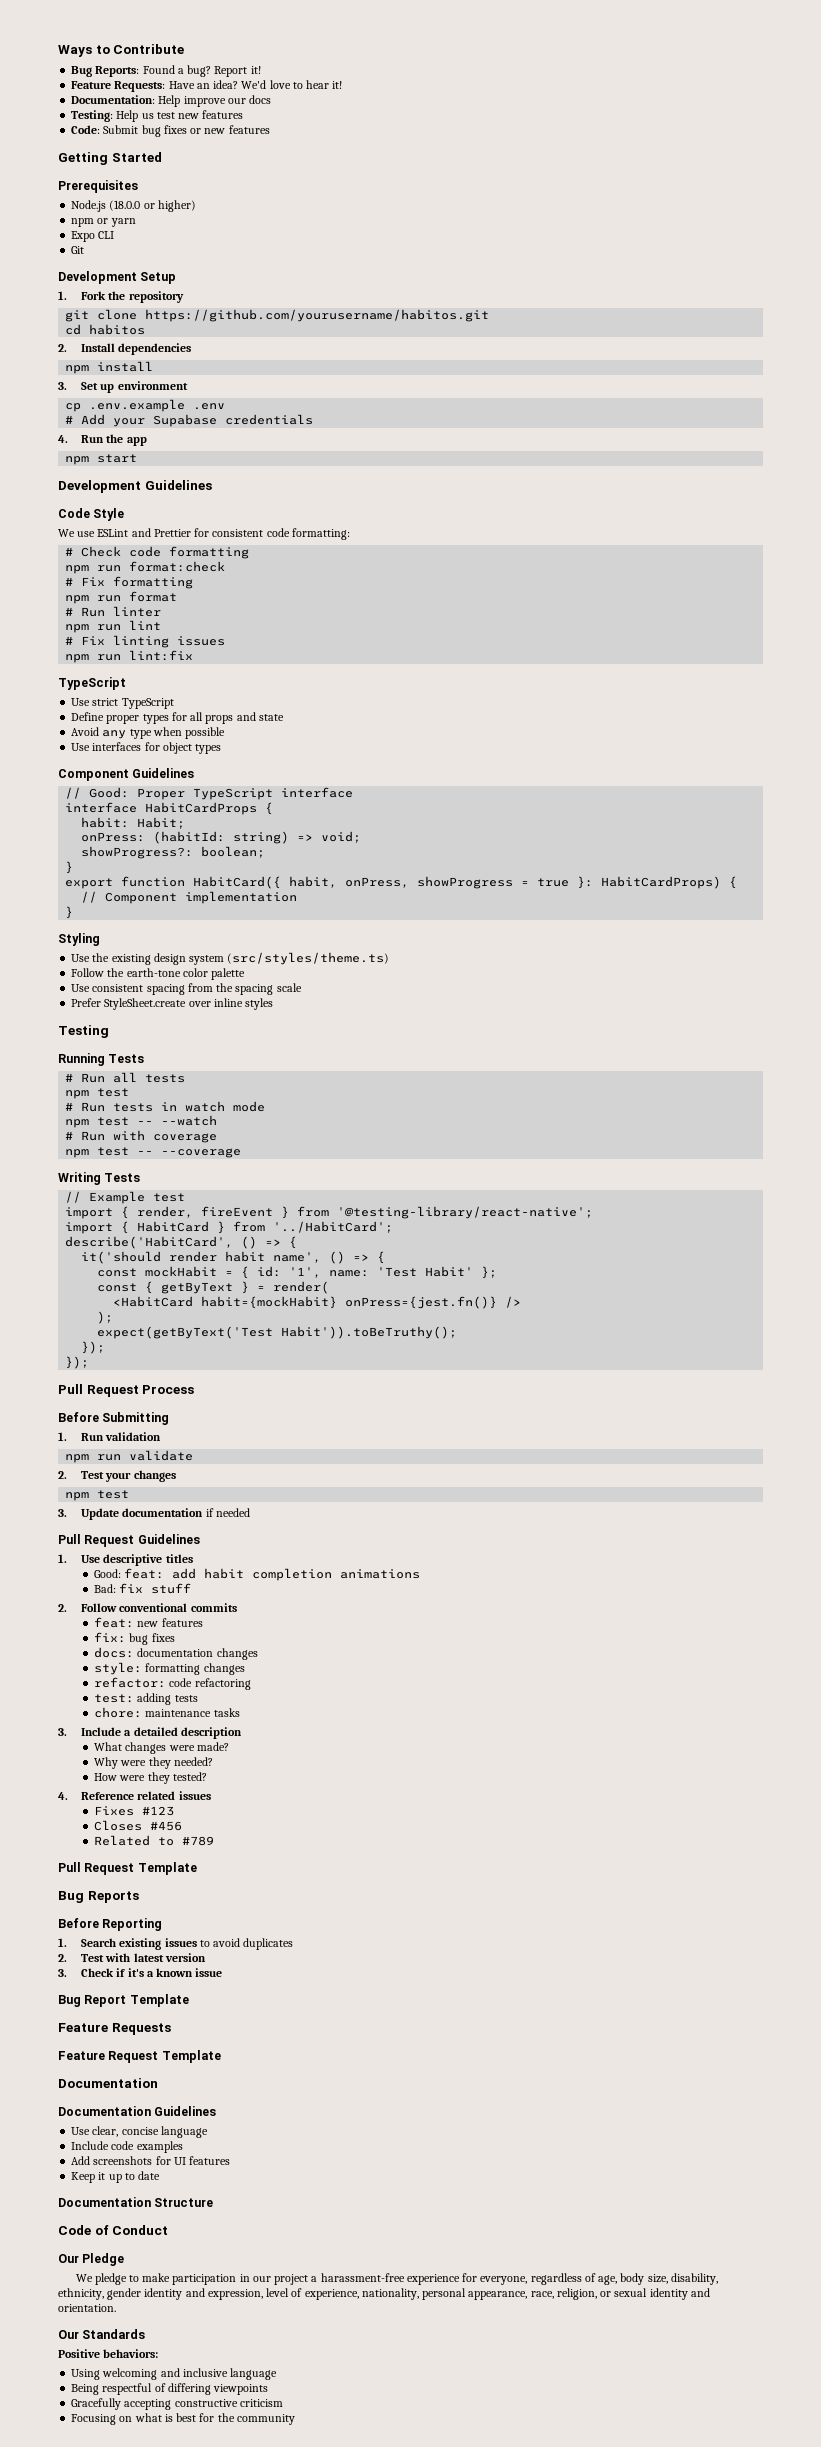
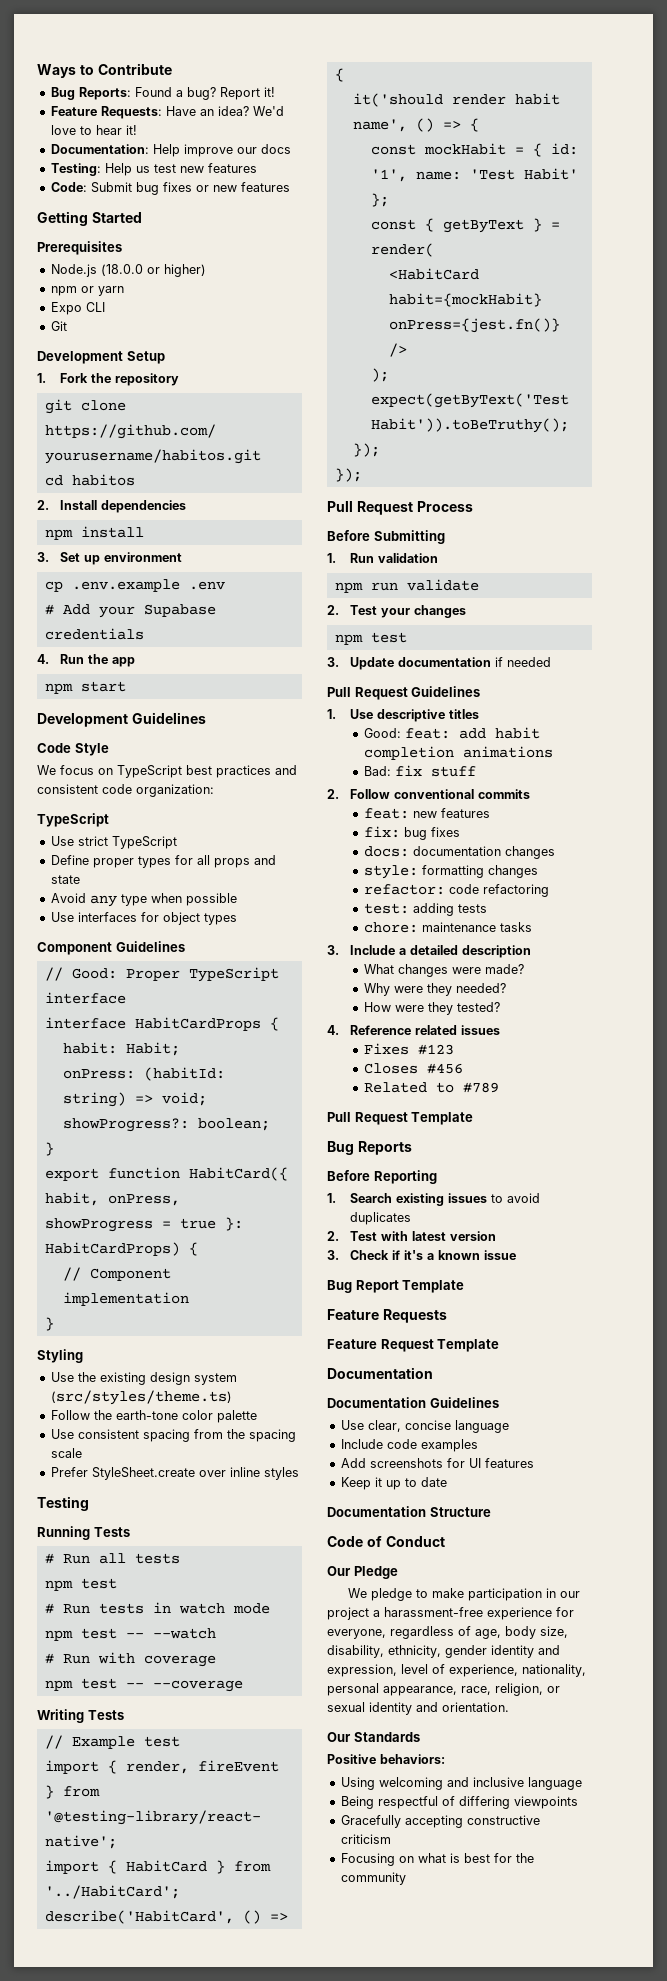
- We use ESLint and Prettier for consistent code formatting:
- # Check code formatting
- npm run format:check
- # Fix formatting
- npm run format
- # Run linter
- npm run lint
- # Fix linting issues
- npm run lint:fix
+ We focus on TypeScript best practices and consistent code organization:

